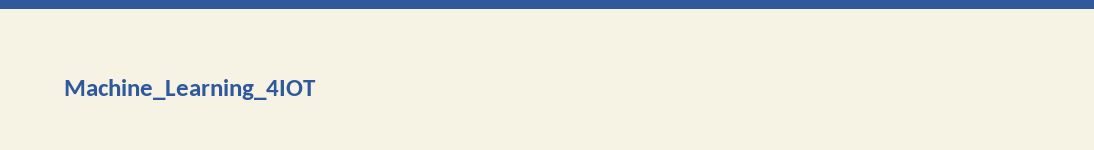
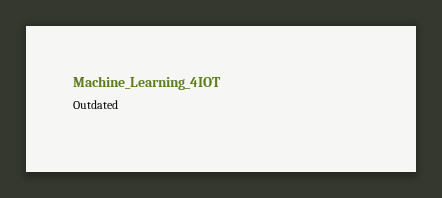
+ Outdated

